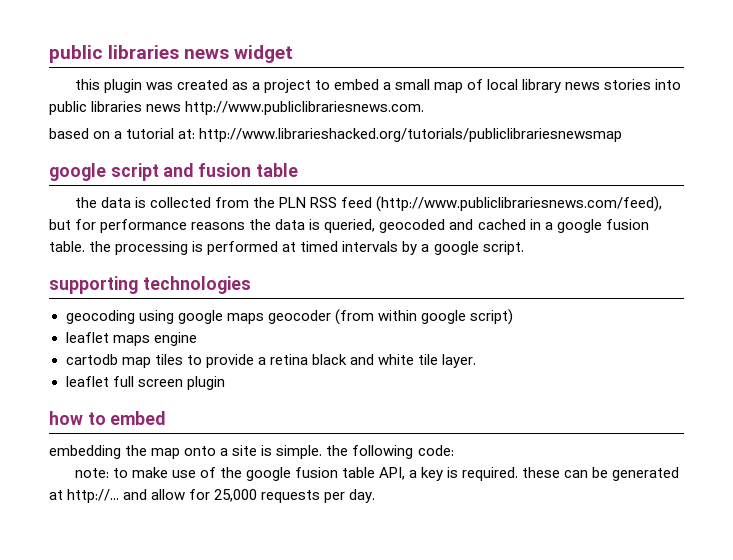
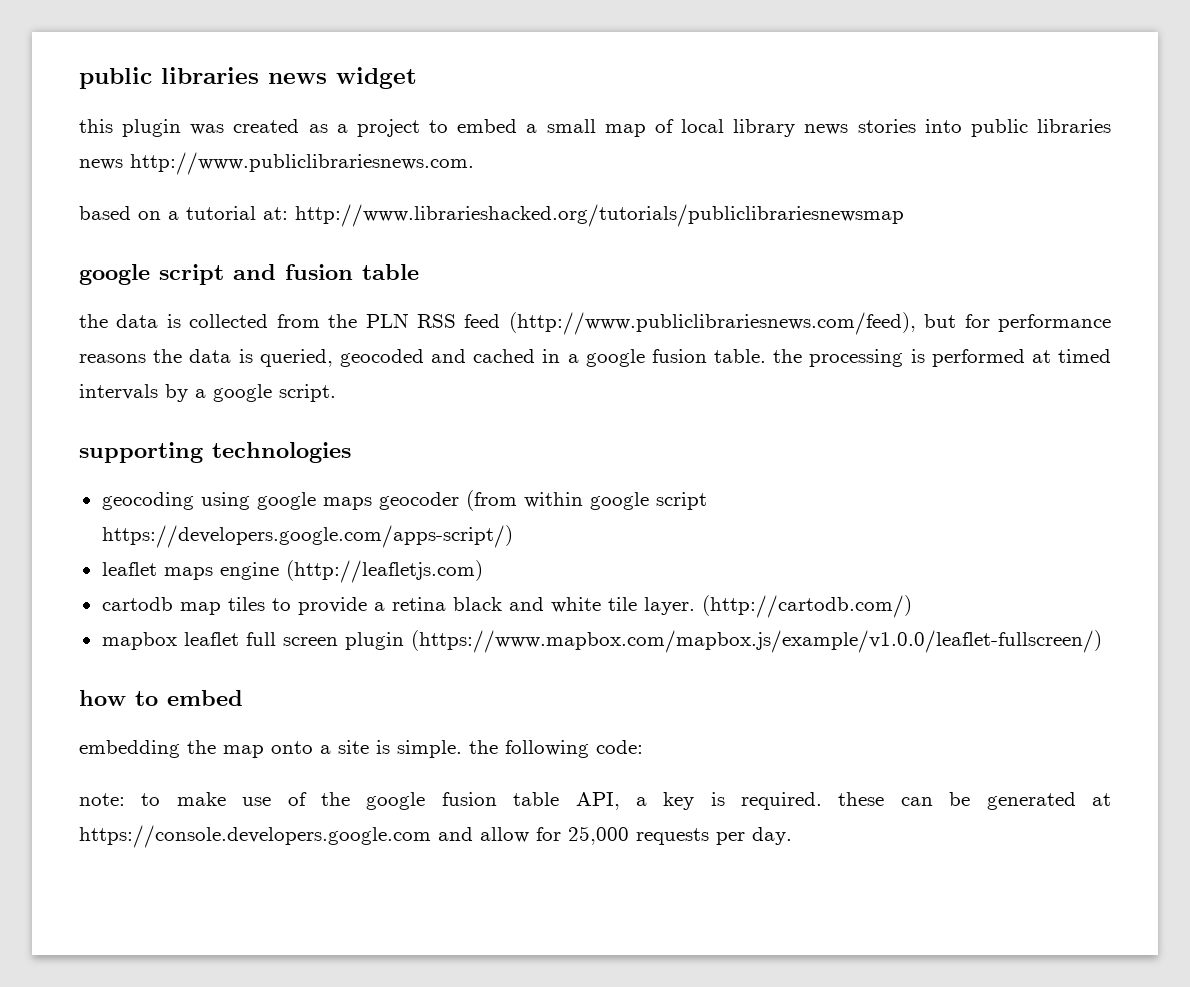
- geocoding using google maps geocoder (from within google script)
+ geocoding using google maps geocoder (from within google script https://developers.google.com/apps-script/)
- leaflet maps engine
+ leaflet maps engine (http://leafletjs.com)
- cartodb map tiles to provide a retina black and white tile layer.
- leaflet full screen plugin
+ cartodb map tiles to provide a retina black and white tile layer. (http://cartodb.com/)
+ mapbox leaflet full screen plugin (https://www.mapbox.com/mapbox.js/example/v1.0.0/leaflet-fullscreen/)
- note: to make use of the google fusion table API, a key is required. these can be generated at http://... and allow for 25,000 requests per day.
+ note: to make use of the google fusion table API, a key is required. these can be generated at https://console.developers.google.com and allow for 25,000 requests per day.

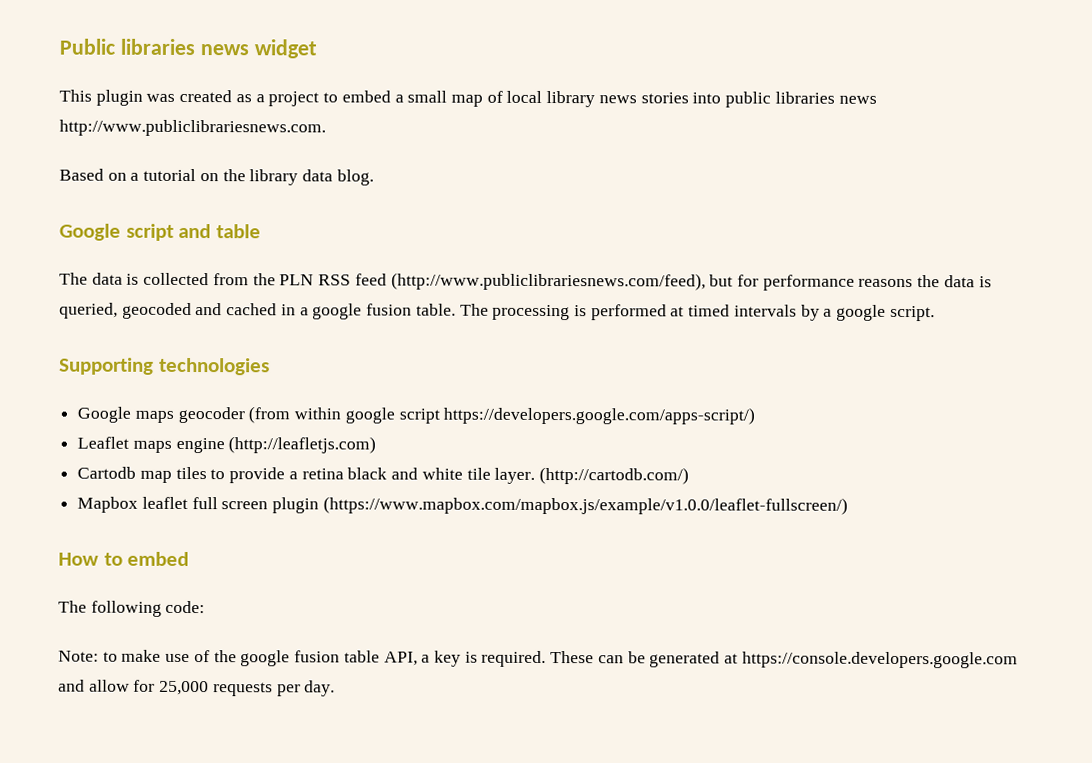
- public libraries news widget
+ Public libraries news widget
- this plugin was created as a project to embed a small map of local library news stories into public libraries news http://www.publiclibrariesnews.com.
+ This plugin was created as a project to embed a small map of local library news stories into public libraries news http://www.publiclibrariesnews.com.
- based on a tutorial at: http://www.librarieshacked.org/tutorials/publiclibrariesnewsmap
- google script and fusion table
+ Based on a tutorial on the library data blog.
+ Google script and table
- the data is collected from the PLN RSS feed (http://www.publiclibrariesnews.com/feed), but for performance reasons the data is queried, geocoded and cached in a google fusion table. the processing is performed at timed intervals by a google script.
+ The data is collected from the PLN RSS feed (http://www.publiclibrariesnews.com/feed), but for performance reasons the data is queried, geocoded and cached in a google fusion table. The processing is performed at timed intervals by a google script.
- supporting technologies
+ Supporting technologies
- geocoding using google maps geocoder (from within google script https://developers.google.com/apps-script/)
+ Google maps geocoder (from within google script https://developers.google.com/apps-script/)
- leaflet maps engine (http://leafletjs.com)
+ Leaflet maps engine (http://leafletjs.com)
- cartodb map tiles to provide a retina black and white tile layer.
+ Cartodb map tiles to provide a retina black and white tile layer.
- mapbox leaflet full screen plugin (https://www.mapbox.com/mapbox.js/example/v1.0.0/leaflet-fullscreen/)
+ Mapbox leaflet full screen plugin (https://www.mapbox.com/mapbox.js/example/v1.0.0/leaflet-fullscreen/)
- how to embed
+ How to embed
- embedding the map onto a site is simple. the following code:
+ The following code:
- note: to make use of the google fusion table API, a key is required. these can be generated at https://console.developers.google.com and allow for 25,000 requests per day.
+ Note: to make use of the google fusion table API, a key is required. These can be generated at https://console.developers.google.com and allow for 25,000 requests per day.

